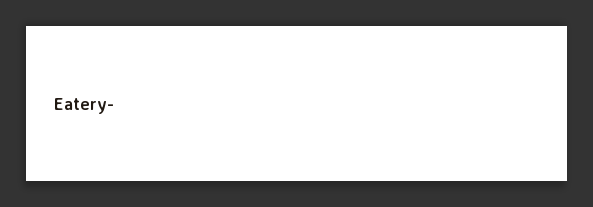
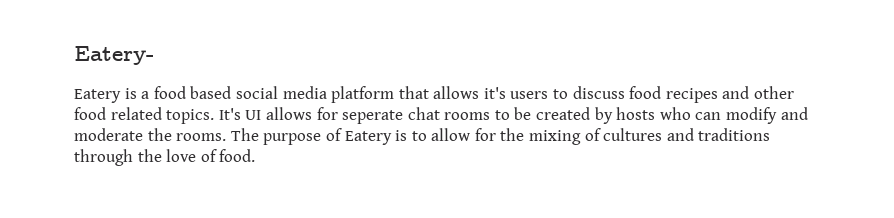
+ Eatery is a food based social media platform that allows it's users to discuss food recipes and other food related topics. It's UI allows for seperate chat rooms to be created by hosts who can modify and moderate the rooms. The purpose of Eatery is to allow for the mixing of cultures and traditions through the love of food.

